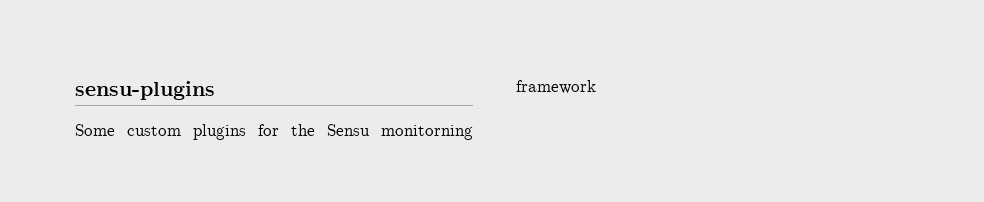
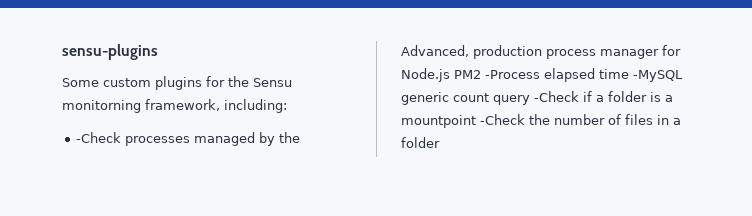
- Some custom plugins for the Sensu monitorning framework
+ Some custom plugins for the Sensu monitorning framework, including:
+ -Check processes managed by the Advanced, production process manager for Node.js PM2 -Process elapsed time -MySQL generic count query -Check if a folder is a mountpoint -Check the number of files in a folder

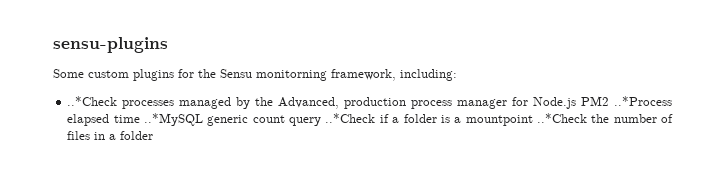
- -Check processes managed by the Advanced, production process manager for Node.js PM2 -Process elapsed time -MySQL generic count query -Check if a folder is a mountpoint -Check the number of files in a folder
+ ..*Check processes managed by the Advanced, production process manager for Node.js PM2 ..*Process elapsed time ..*MySQL generic count query ..*Check if a folder is a mountpoint ..*Check the number of files in a folder

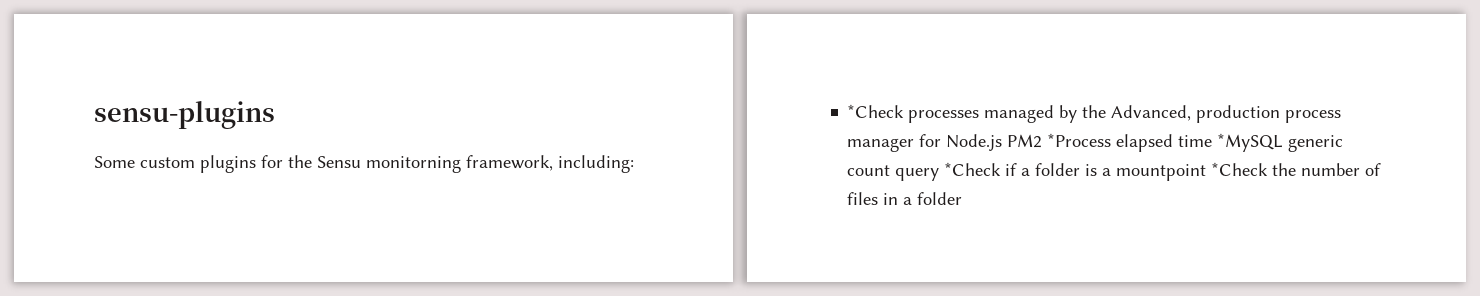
- ..*Check processes managed by the Advanced, production process manager for Node.js PM2 ..*Process elapsed time ..*MySQL generic count query ..*Check if a folder is a mountpoint ..*Check the number of files in a folder
+ *Check processes managed by the Advanced, production process manager for Node.js PM2 *Process elapsed time *MySQL generic count query *Check if a folder is a mountpoint *Check the number of files in a folder

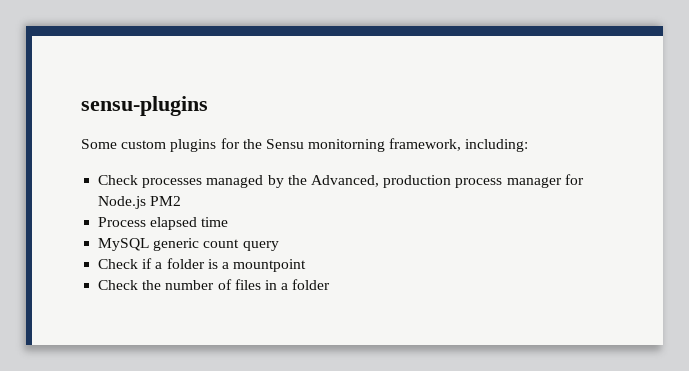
- *Check processes managed by the Advanced, production process manager for Node.js PM2 *Process elapsed time *MySQL generic count query *Check if a folder is a mountpoint *Check the number of files in a folder
+ Check processes managed by the Advanced, production process manager for Node.js PM2
+ Process elapsed time
+ MySQL generic count query
+ Check if a folder is a mountpoint
+ Check the number of files in a folder

